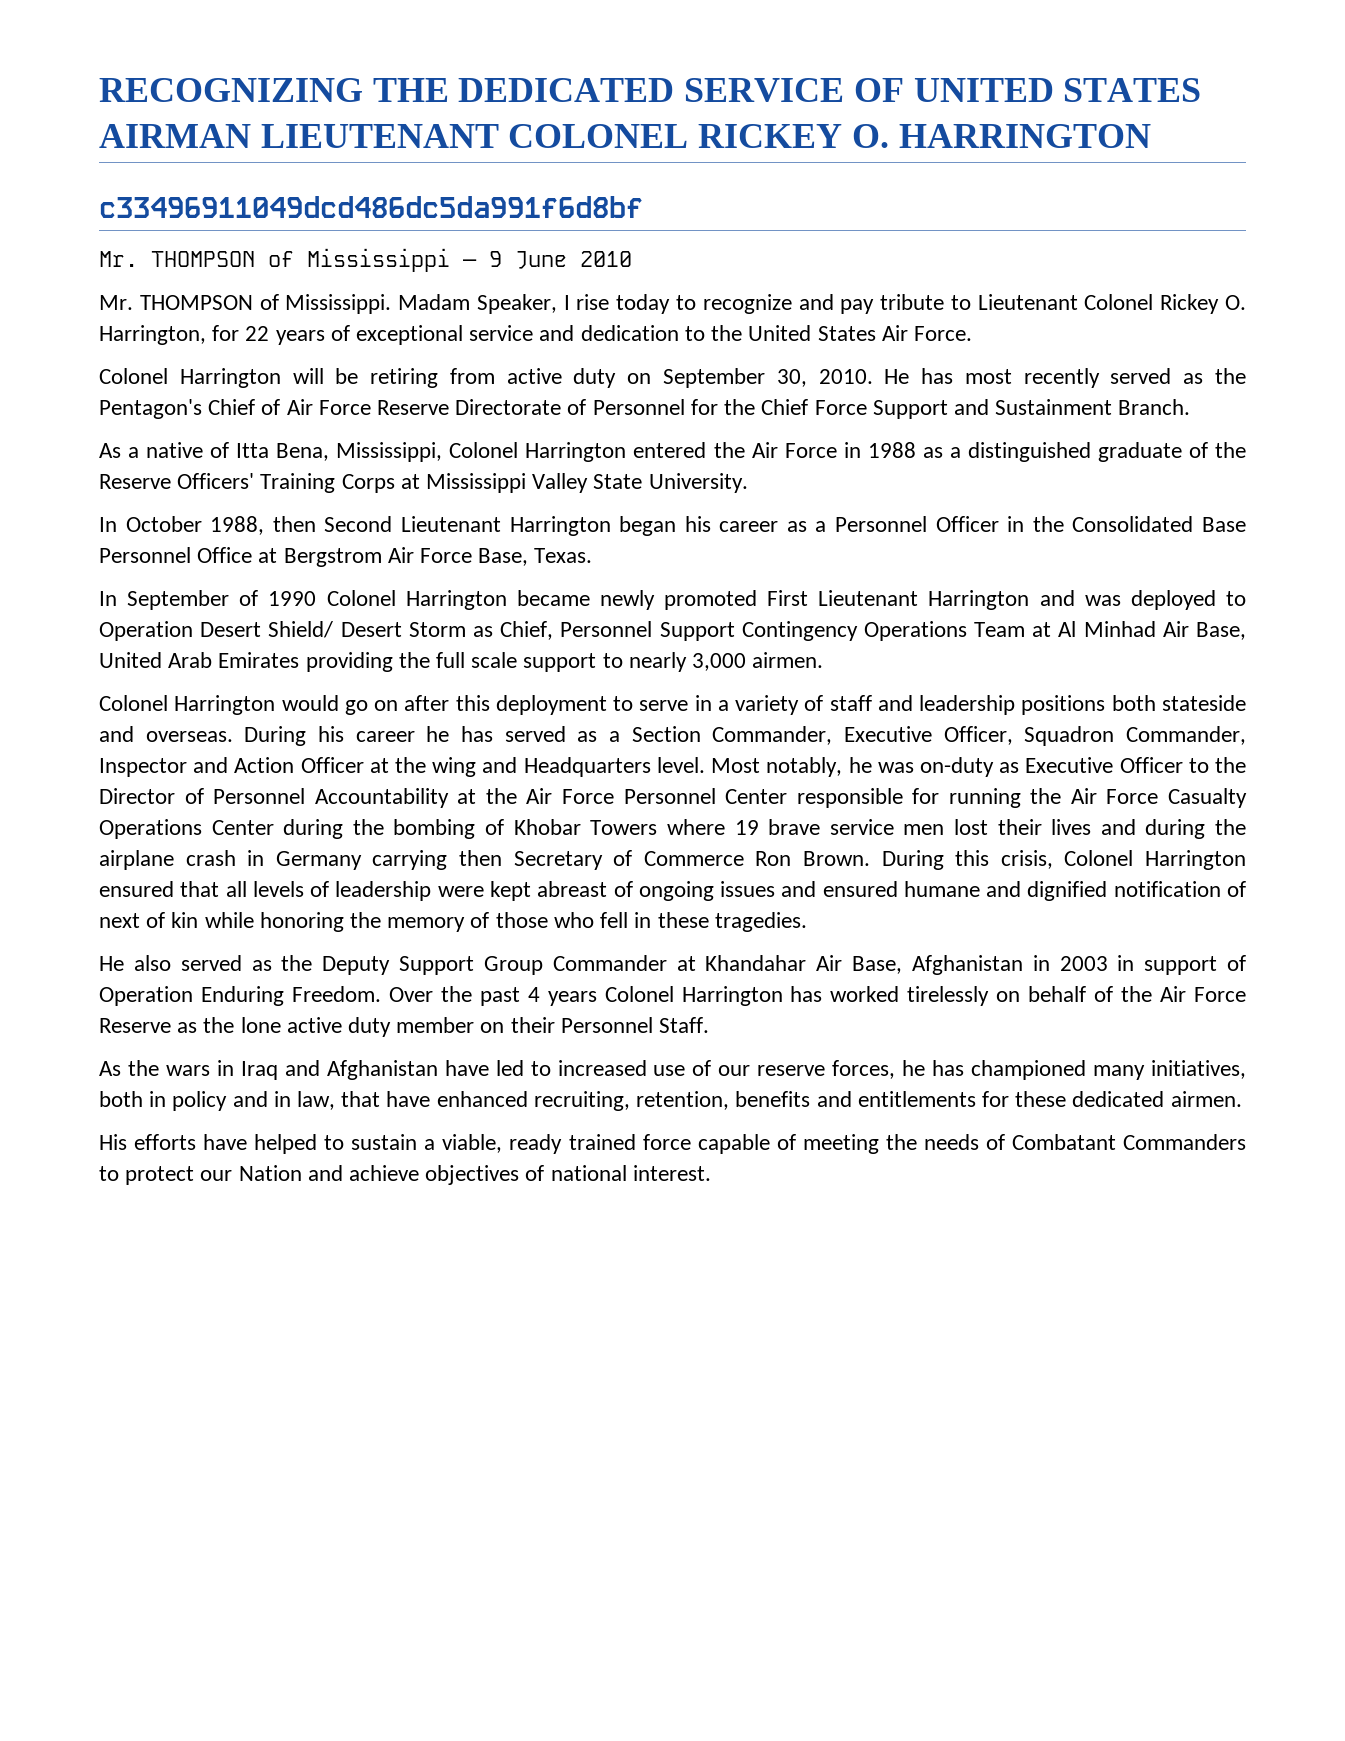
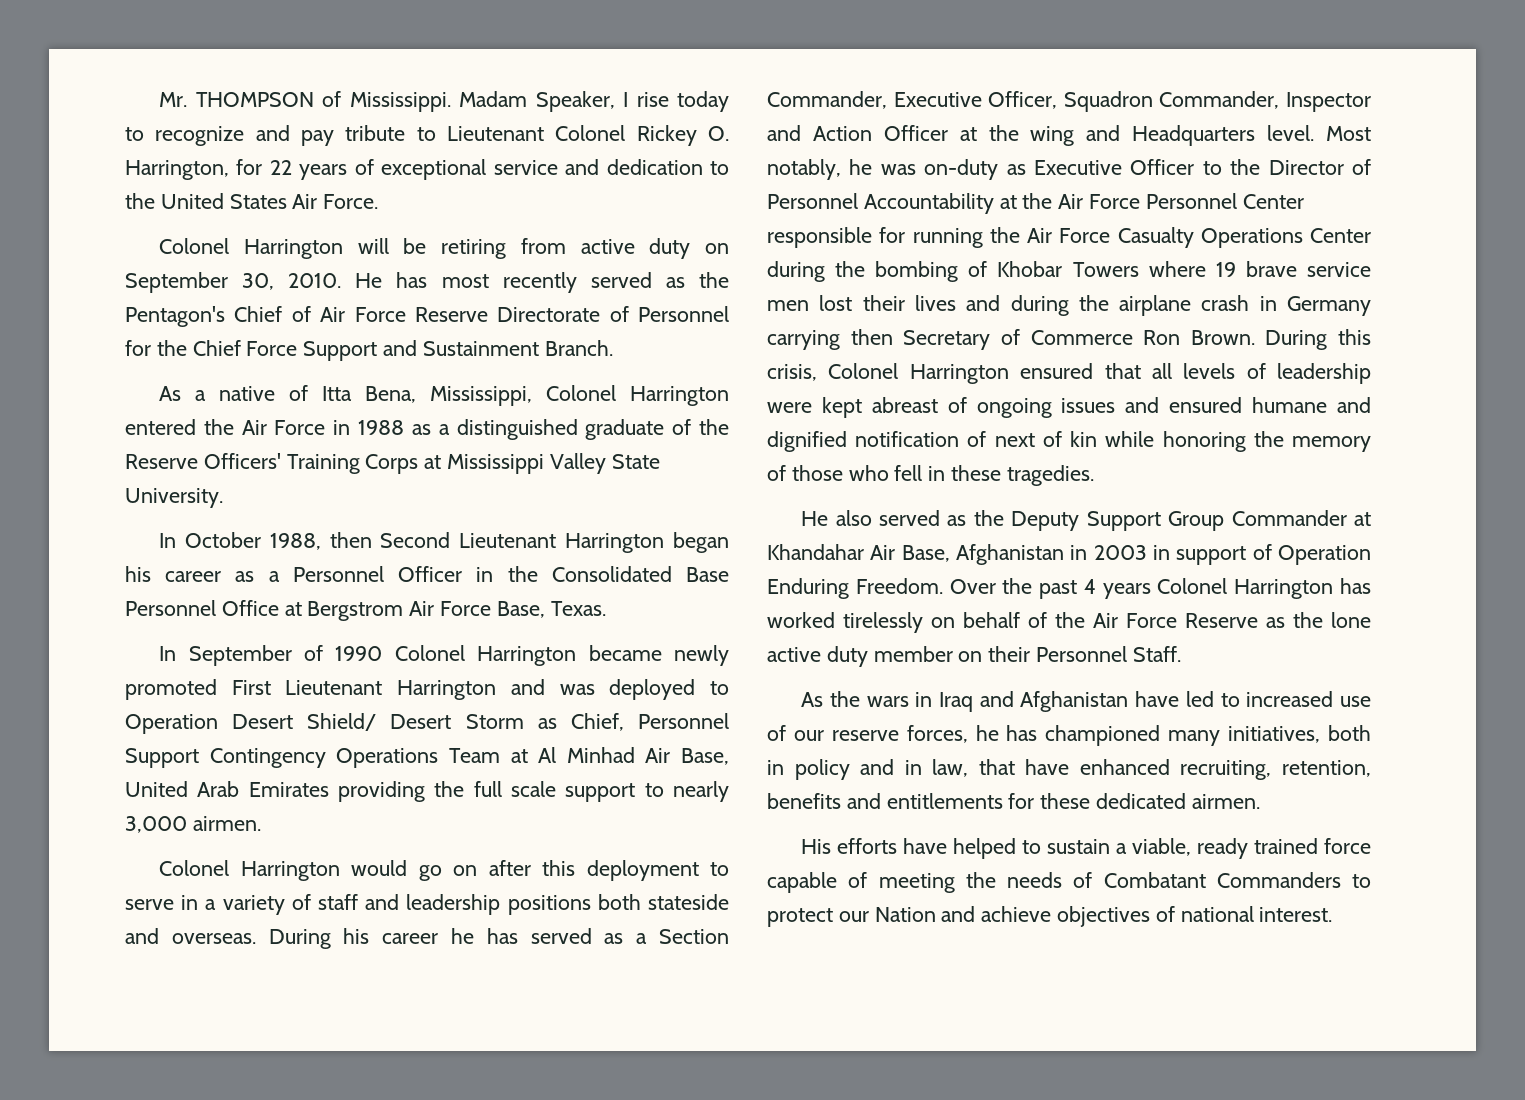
- RECOGNIZING THE DEDICATED SERVICE OF UNITED STATES AIRMAN LIEUTENANT COLONEL RICKEY O. HARRINGTON
- c33496911049dcd486dc5da991f6d8bf
- Mr. THOMPSON of Mississippi — 9 June 2010

